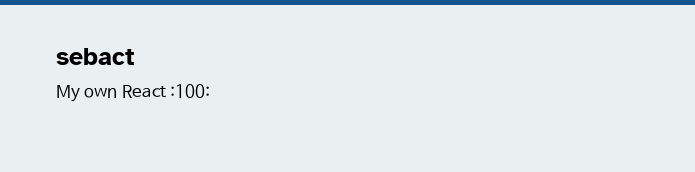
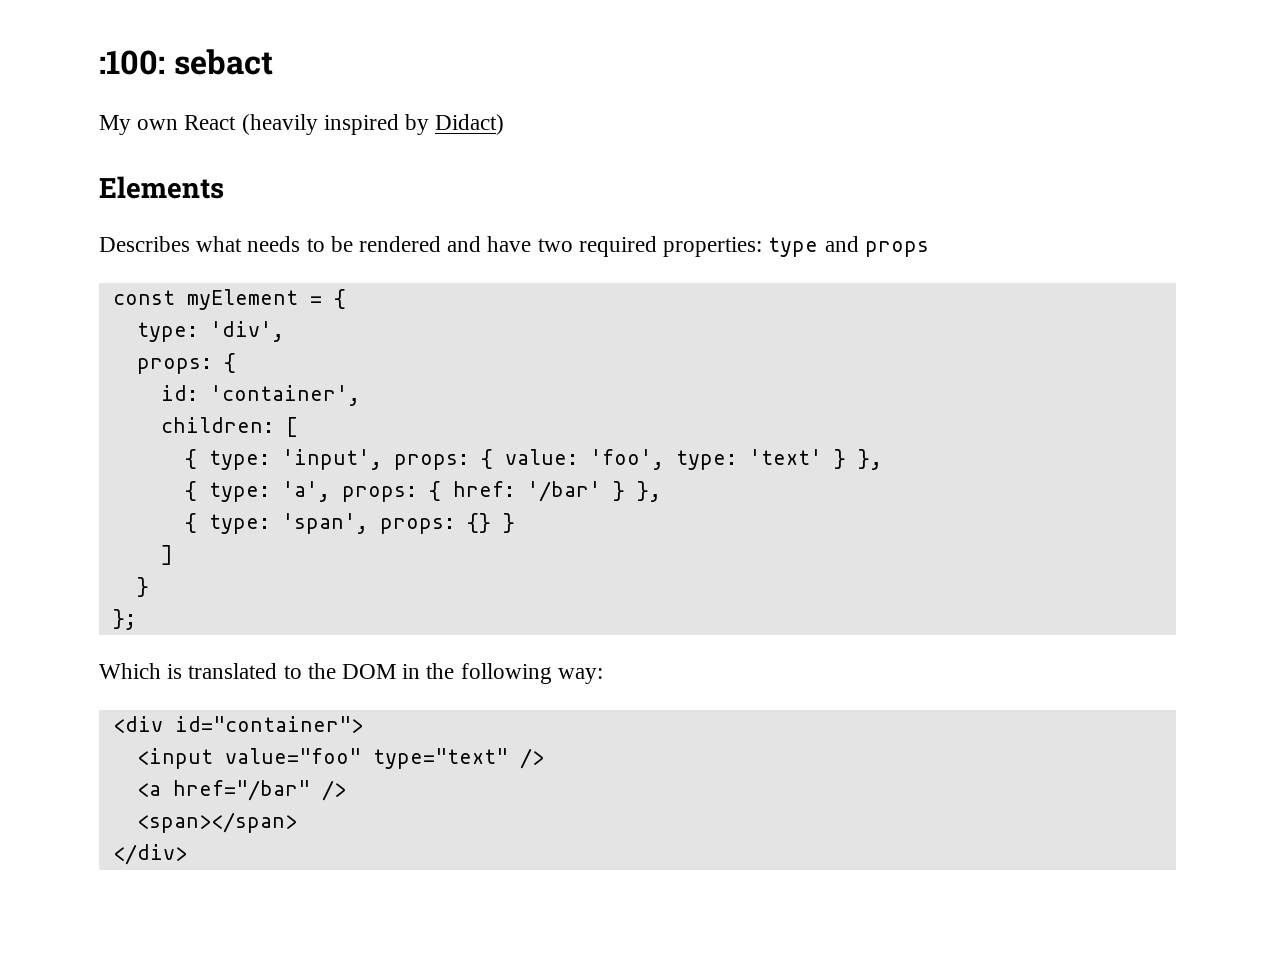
- sebact
+ :100: sebact
- My own React :100:
+ My own React (heavily inspired by Didact)
+ Elements
+ Describes what needs to be rendered and have two required properties: type and props
+ const myElement = {
+ type: 'div',
+ props: {
+ id: 'container',
+ children: [
+ { type: 'input', props: { value: 'foo', type: 'text' } },
+ { type: 'a', props: { href: '/bar' } },
+ { type: 'span', props: {} }
+ ]
+ }
+ };
+ Which is translated to the DOM in the following way:
+ <div id="container">
+ <input value="foo" type="text" />
+ <a href="/bar" />
+ <span></span>
+ </div>

